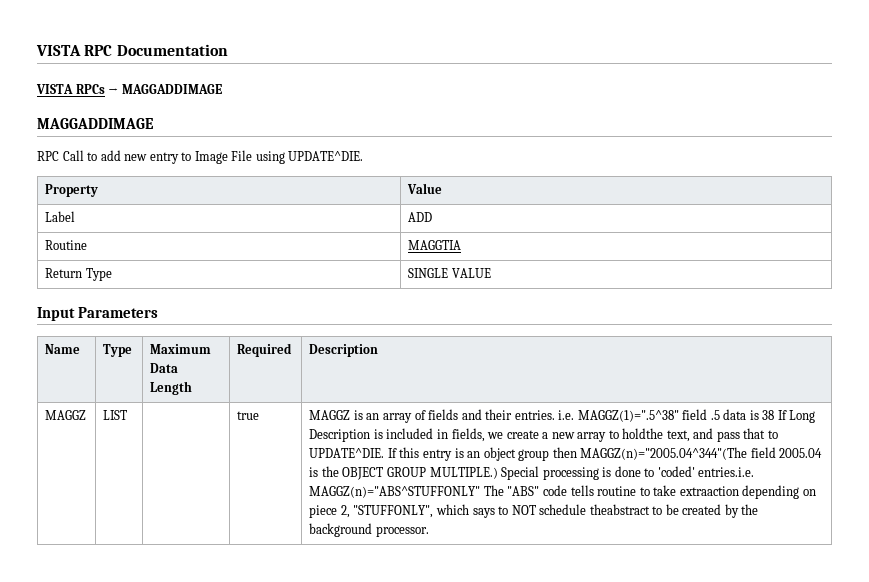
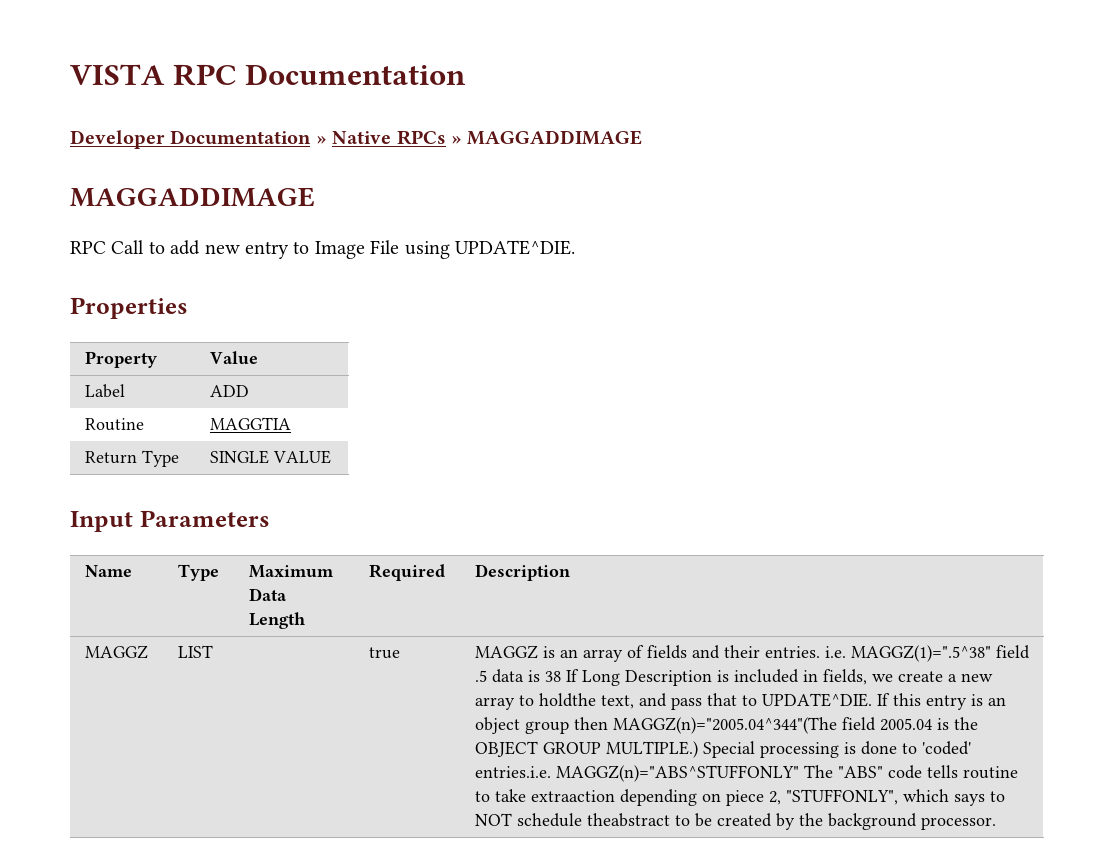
- VISTA RPCs → MAGGADDIMAGE
+ Developer Documentation » Native RPCs » MAGGADDIMAGE
+ Properties

